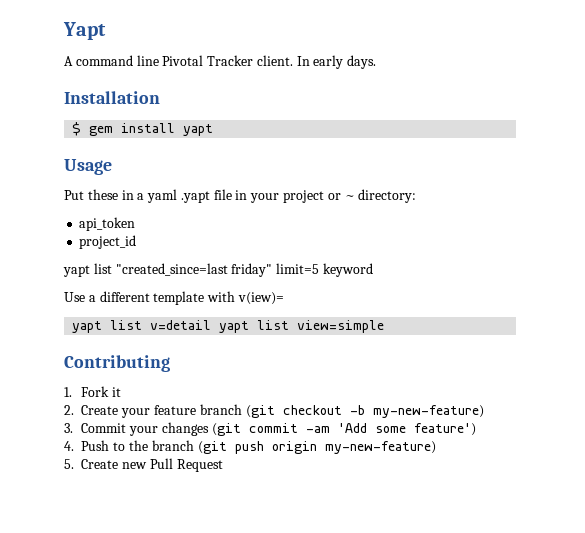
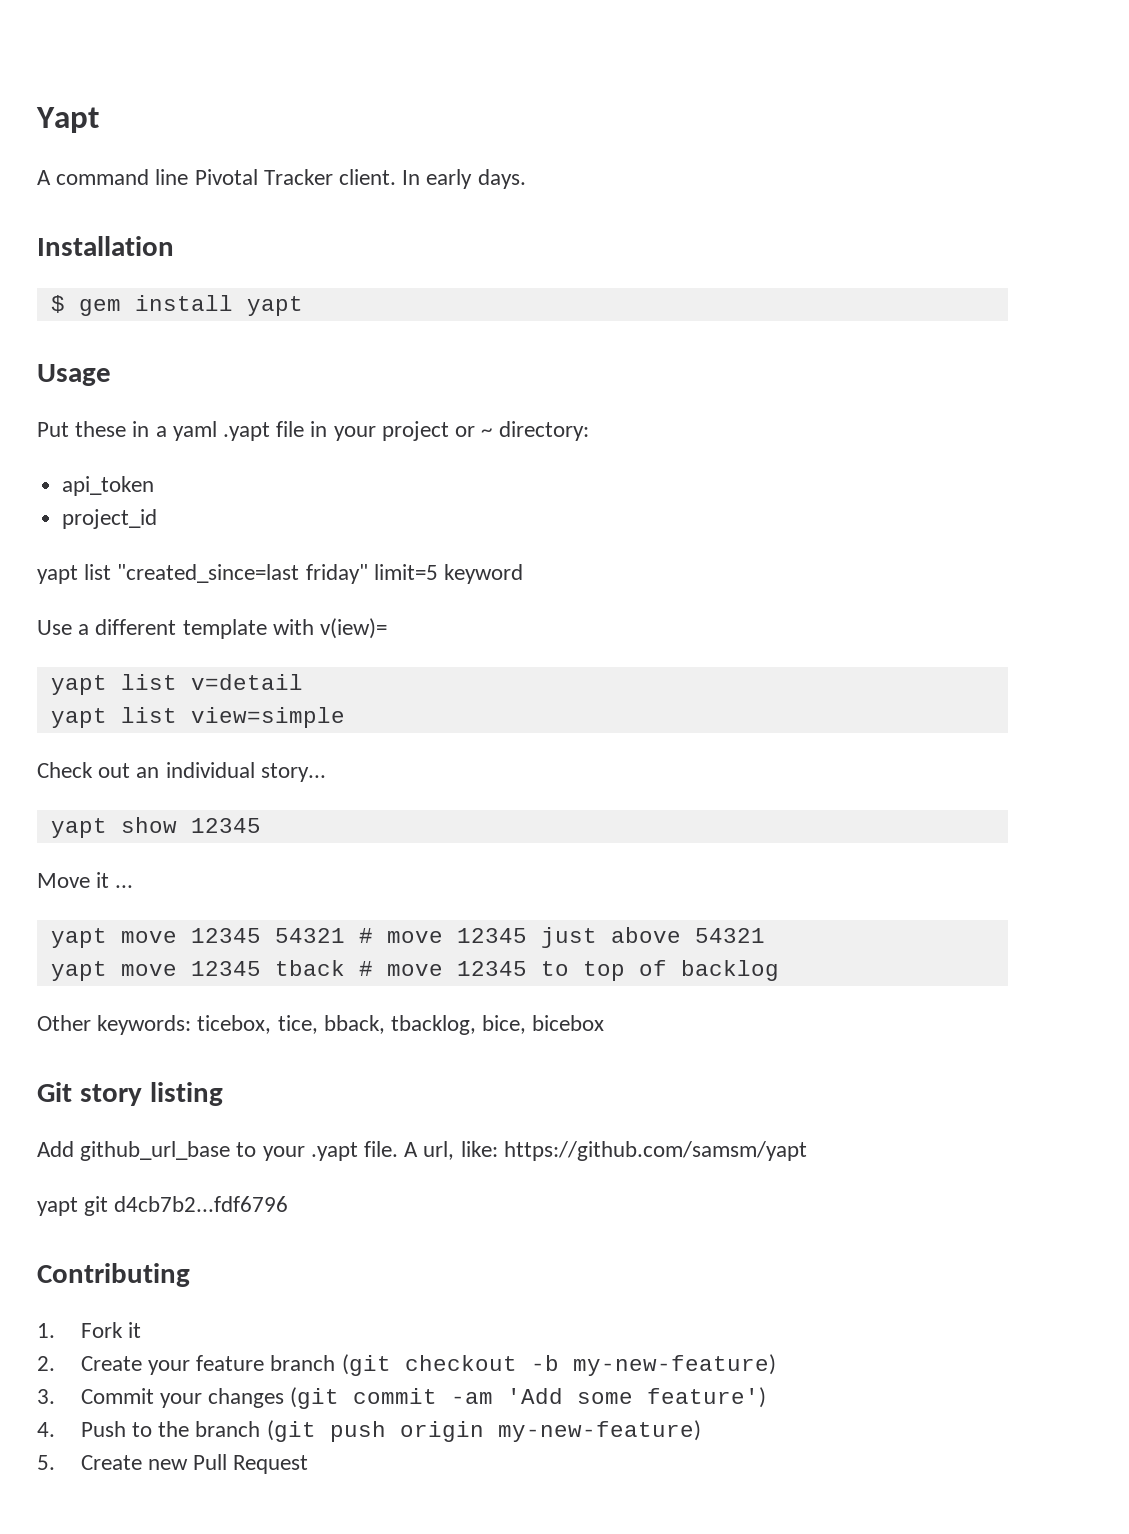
- yapt list v=detail yapt list view=simple
+ yapt list v=detail
+ yapt list view=simple
+ Check out an individual story...
+ yapt show 12345
+ Move it ...
+ yapt move 12345 54321 # move 12345 just above 54321
+ yapt move 12345 tback # move 12345 to top of backlog
+ Other keywords: ticebox, tice, bback, tbacklog, bice, bicebox
+ Git story listing
+ Add github_url_base to your .yapt file. A url, like: https://github.com/samsm/yapt
+ yapt git d4cb7b2...fdf6796

